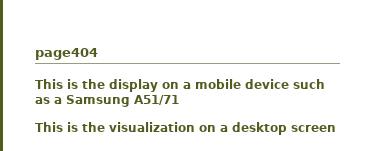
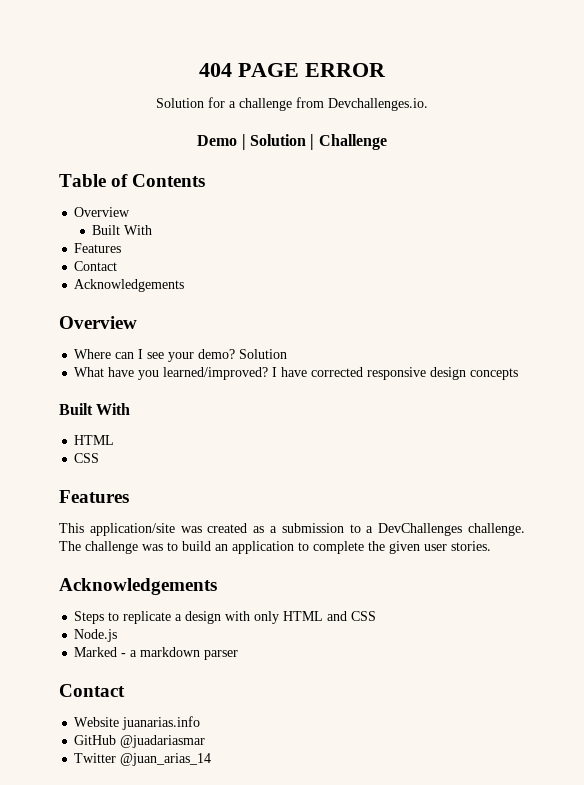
- page404
- This is the display on a mobile device such as a Samsung A51/71
- This is the visualization on a desktop screen
+ 404 PAGE ERROR
+ Solution for a challenge from Devchallenges.io.
+ Demo | Solution | Challenge
+ Table of Contents
+ Overview
+ Built With
+ Features
+ Contact
+ Acknowledgements
+ Overview
+ Where can I see your demo? Solution
+ What have you learned/improved? I have corrected responsive design concepts
+ Built With
+ HTML
+ CSS
+ Features
+ This application/site was created as a submission to a DevChallenges challenge. The challenge was to build an application to complete the given user stories.
+ Acknowledgements
+ Steps to replicate a design with only HTML and CSS
+ Node.js
+ Marked - a markdown parser
+ Contact
+ Website juanarias.info
+ GitHub @juadariasmar
+ Twitter @juan_arias_14

